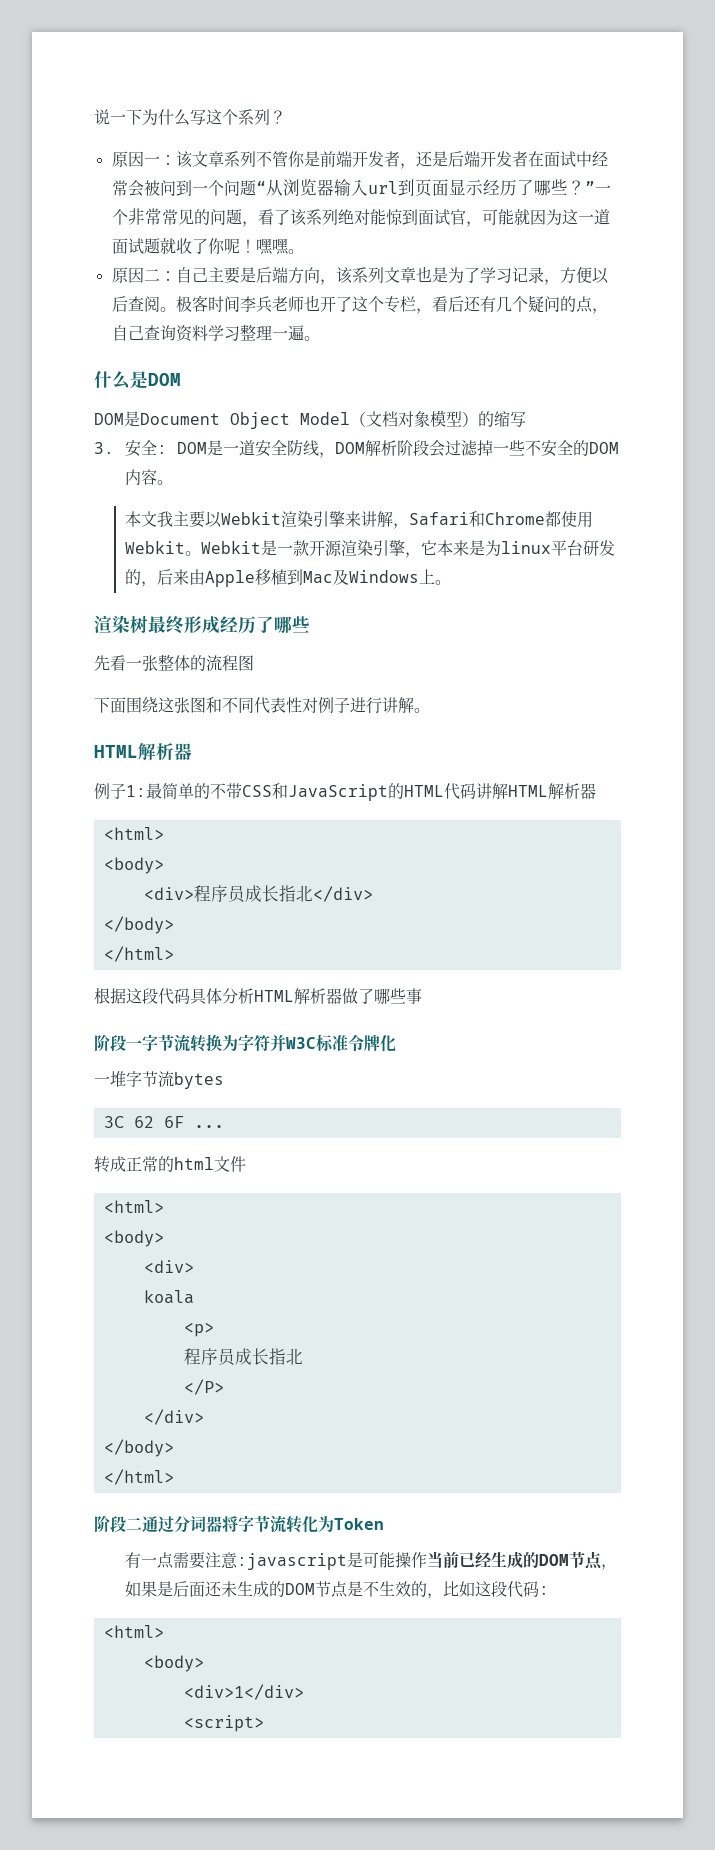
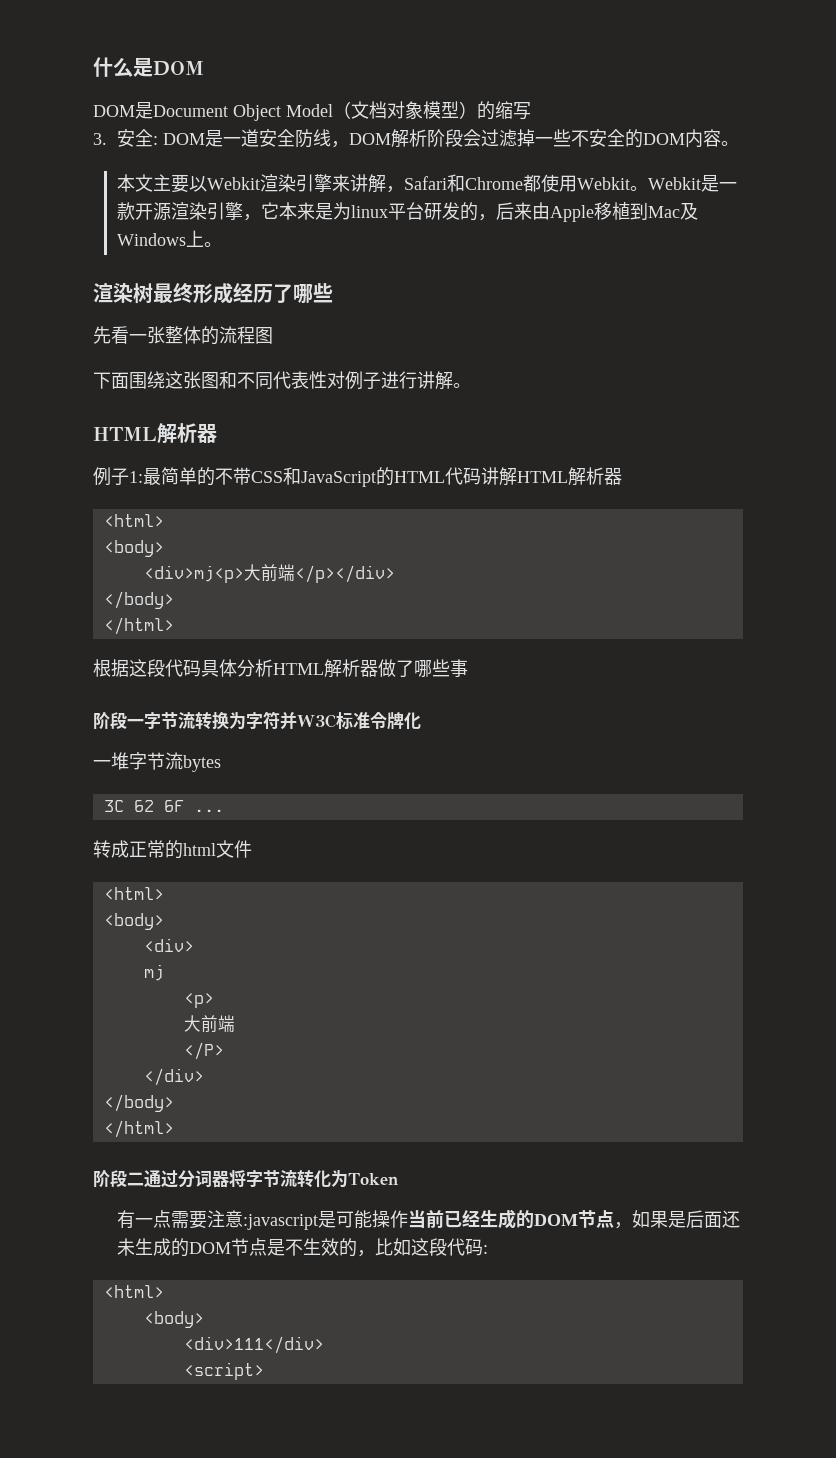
- 说一下为什么写这个系列？
- 原因一：该文章系列不管你是前端开发者，还是后端开发者在面试中经常会被问到一个问题“从浏览器输入url到页面显示经历了哪些？”一个非常常见的问题，看了该系列绝对能惊到面试官，可能就因为这一道面试题就收了你呢！嘿嘿。
- 原因二：自己主要是后端方向，该系列文章也是为了学习记录，方便以后查阅。极客时间李兵老师也开了这个专栏，看后还有几个疑问的点，自己查询资料学习整理一遍。
- 本文我主要以Webkit渲染引擎来讲解，Safari和Chrome都使用Webkit。
+ 本文主要以Webkit渲染引擎来讲解，Safari和Chrome都使用Webkit。
- <div>程序员成长指北</div>
+ <div>mj<p>大前端</p></div>
- koala
+ mj
  <p>
- 程序员成长指北
+ 大前端
- <div>1</div>
+ <div>111</div>

